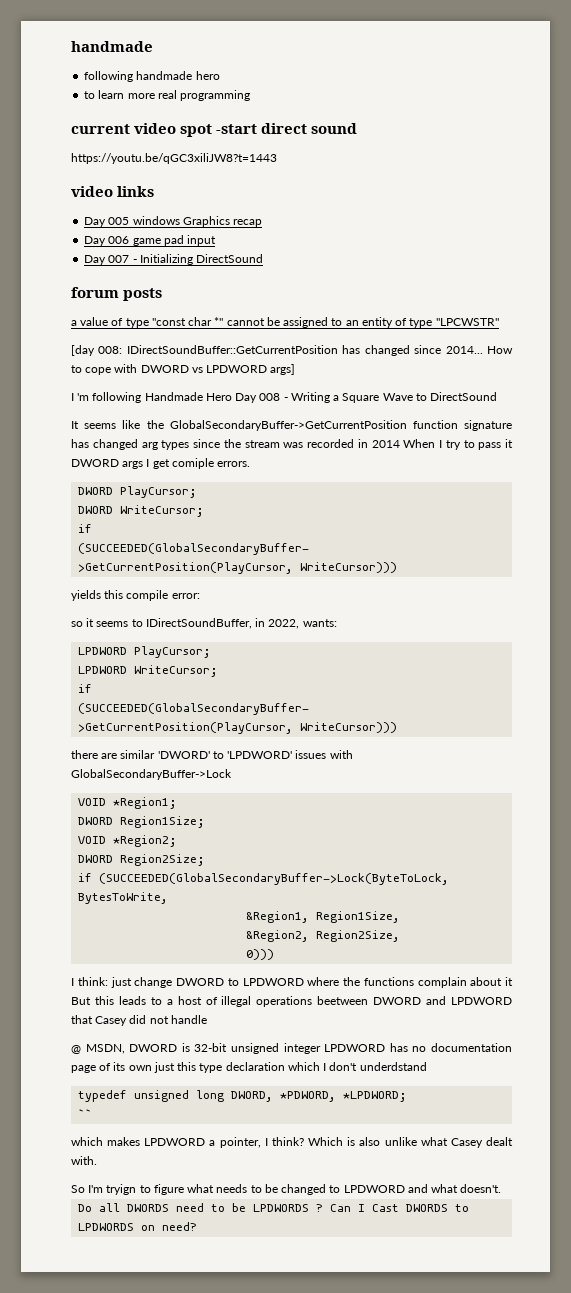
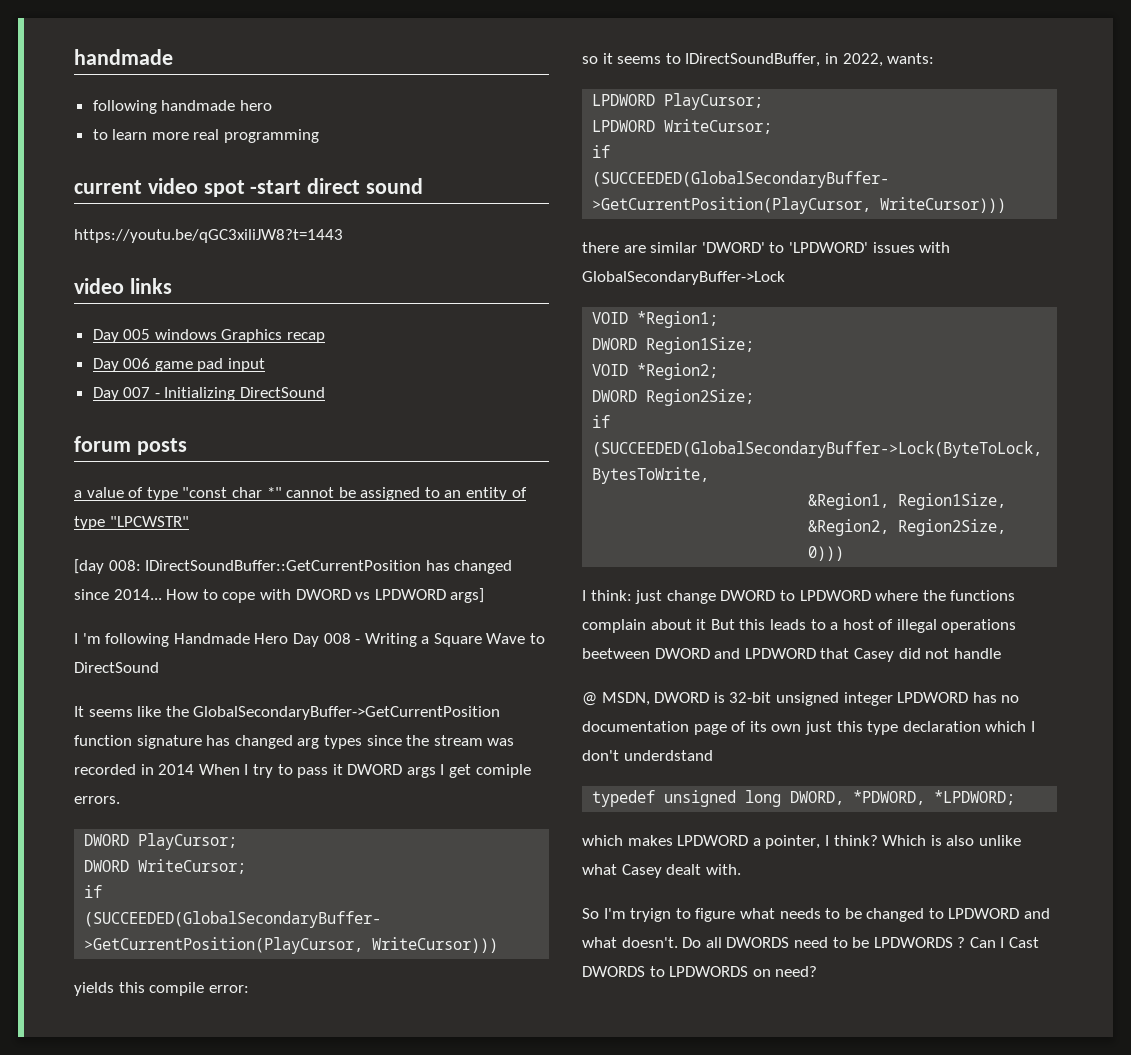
- ``
- So I'm tryign to figure what needs to be changed to LPDWORD and what doesn't.
- Do all DWORDS need to be LPDWORDS ?
+ So I'm tryign to figure what needs to be changed to LPDWORD and what doesn't. Do all DWORDS need to be LPDWORDS ?

